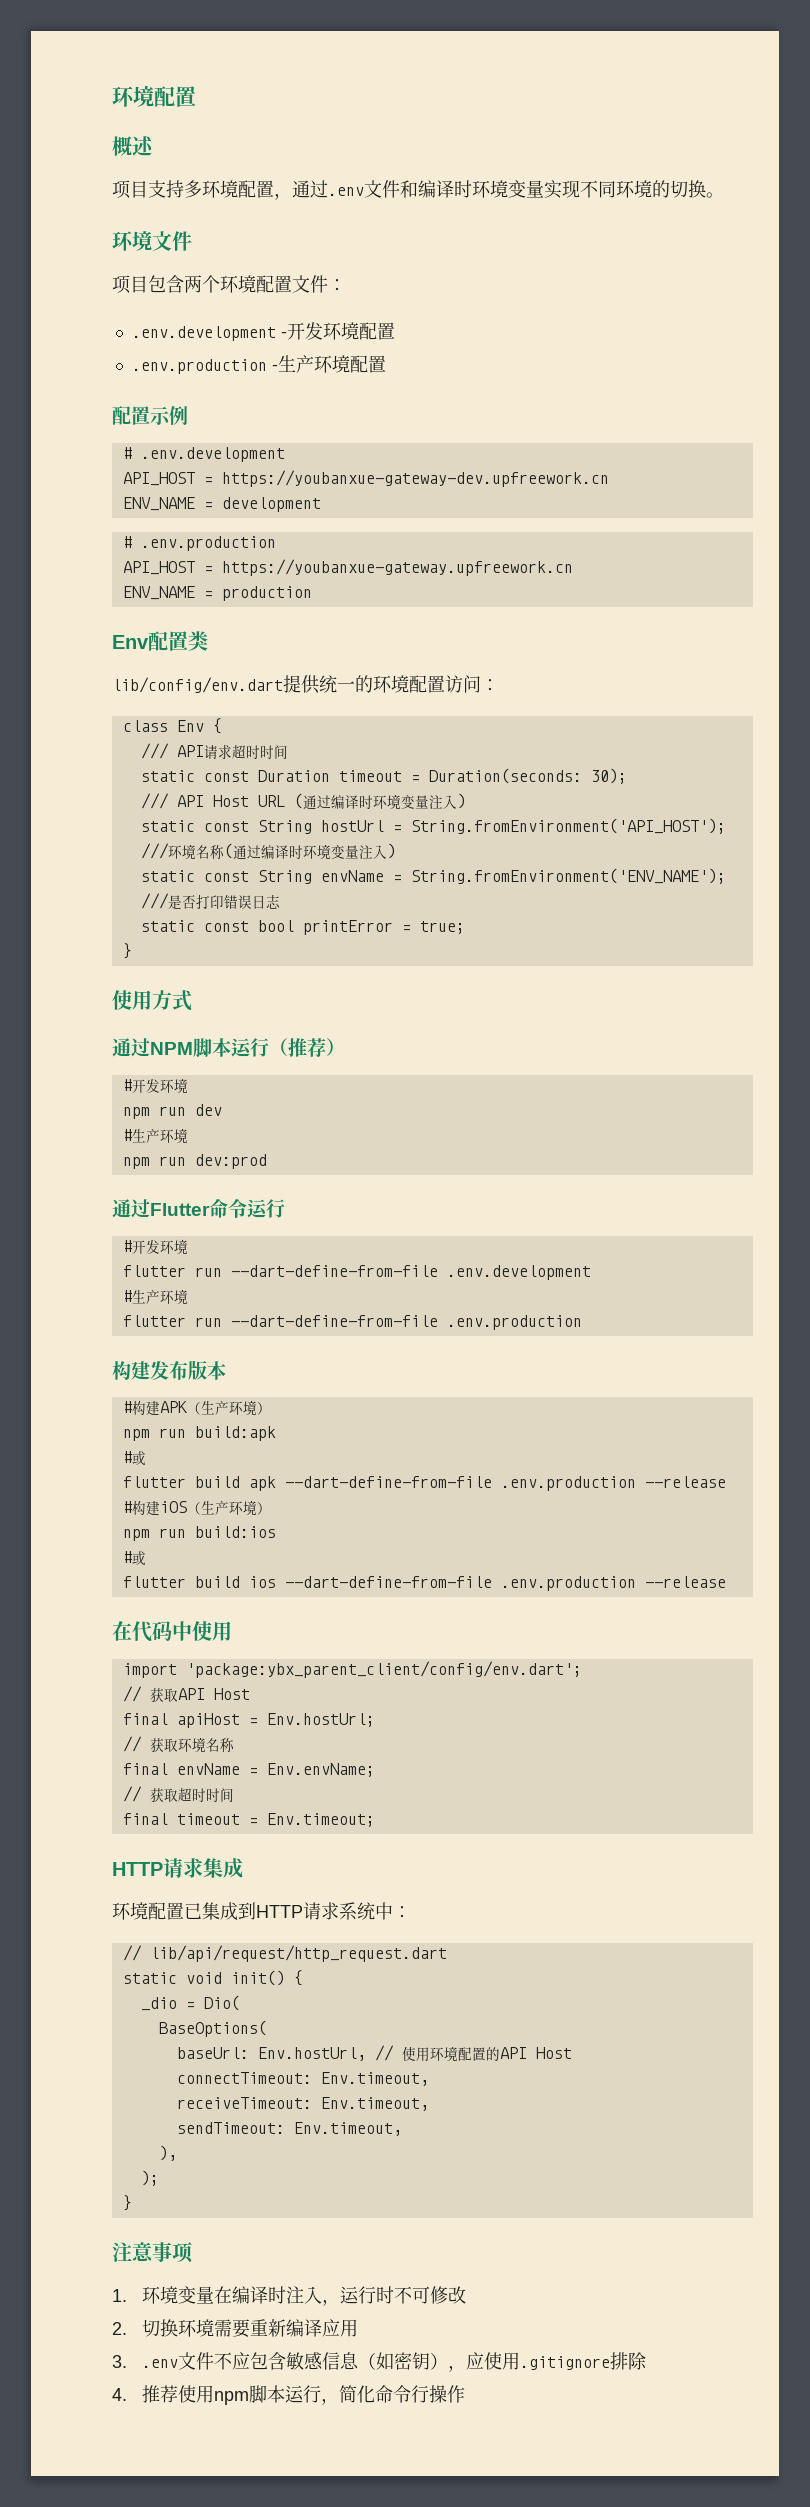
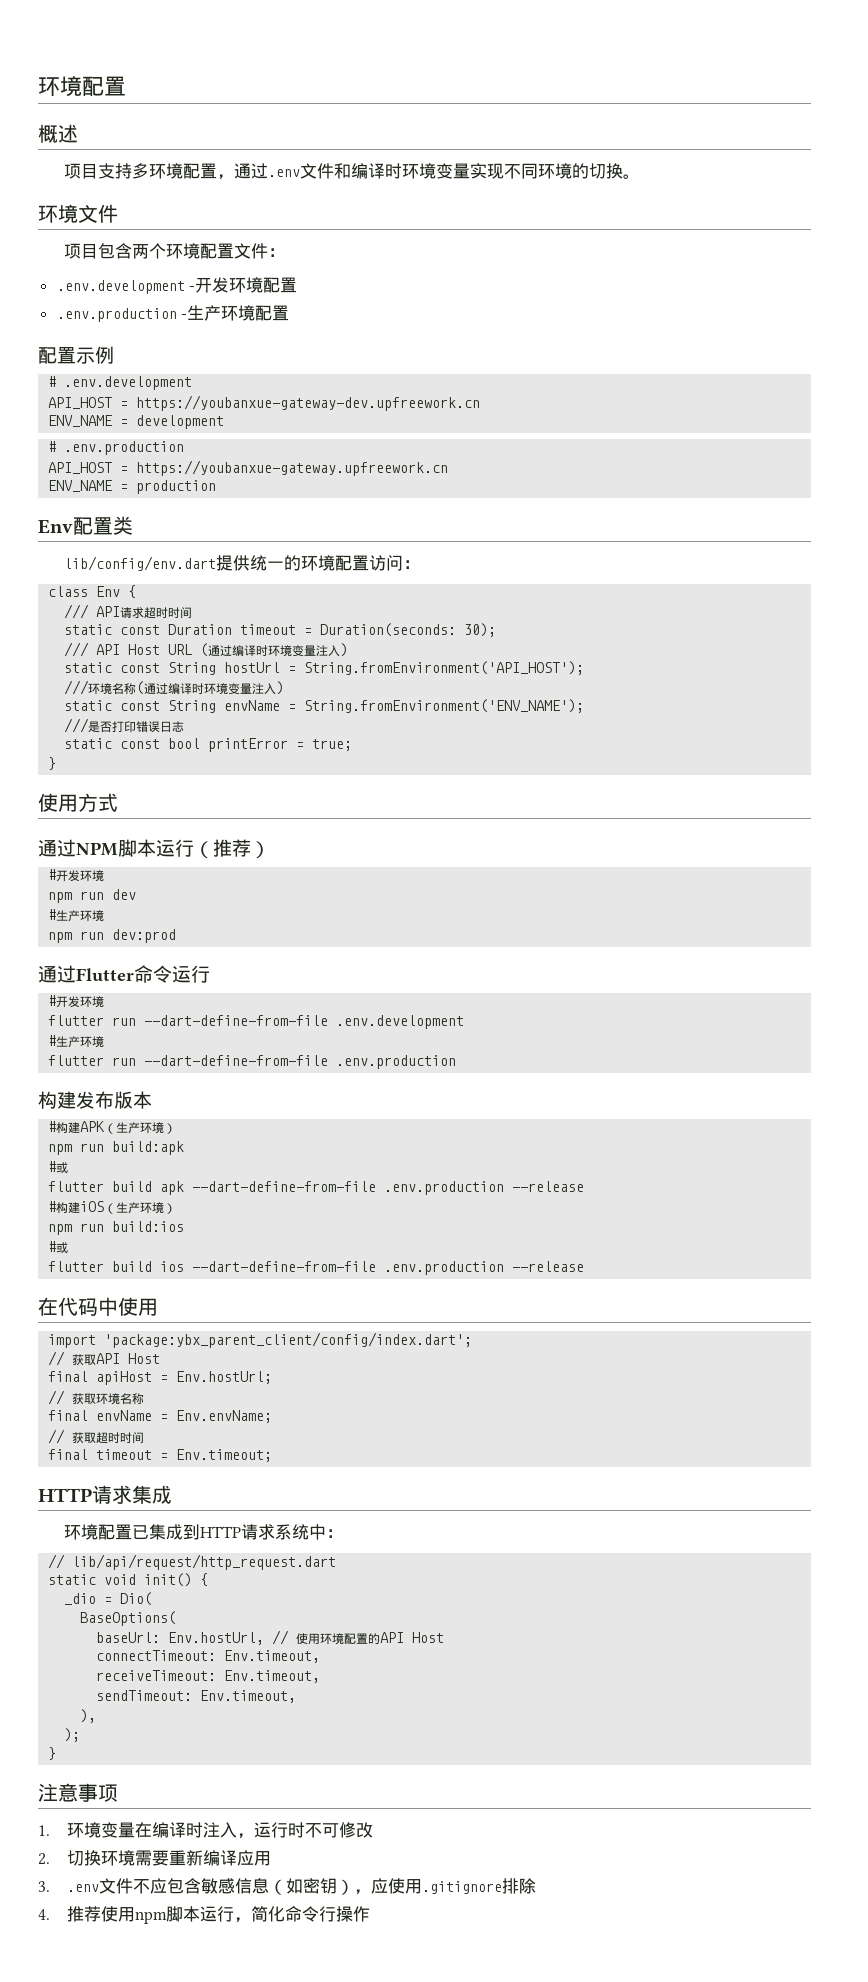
- import 'package:ybx_parent_client/config/env.dart';
+ import 'package:ybx_parent_client/config/index.dart';

